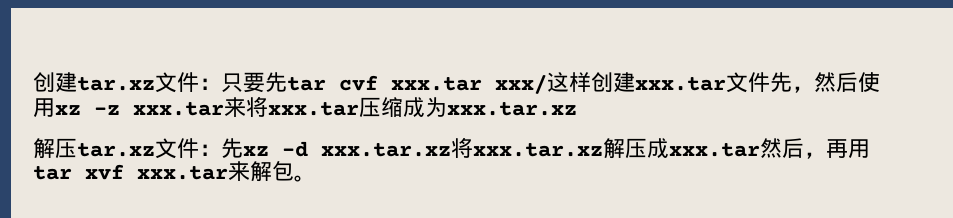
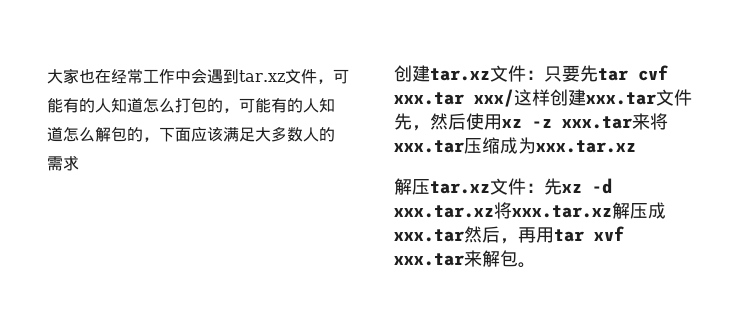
+ 大家也在经常工作中会遇到tar.xz文件，可能有的人知道怎么打包的，可能有的人知道怎么解包的，下面应该满足大多数人的需求

